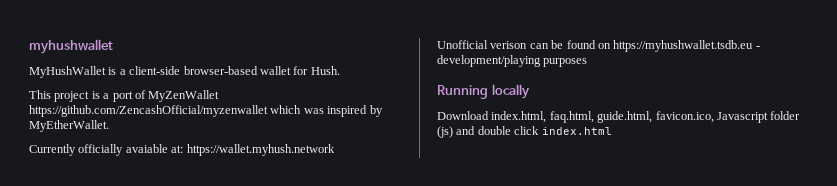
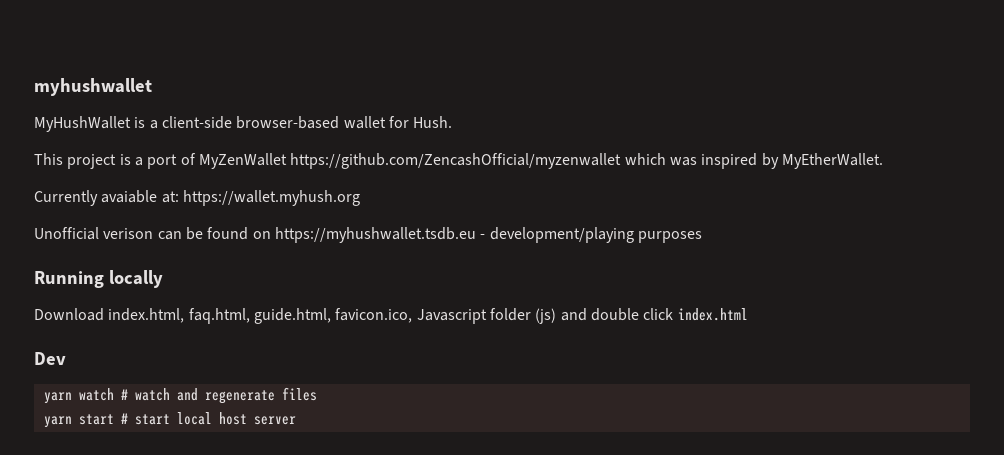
- Currently officially avaiable at: https://wallet.myhush.network
+ Currently avaiable at: https://wallet.myhush.org
+ Dev
+ yarn watch # watch and regenerate files
+ yarn start # start local host server

